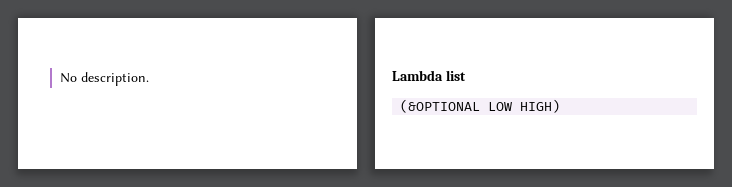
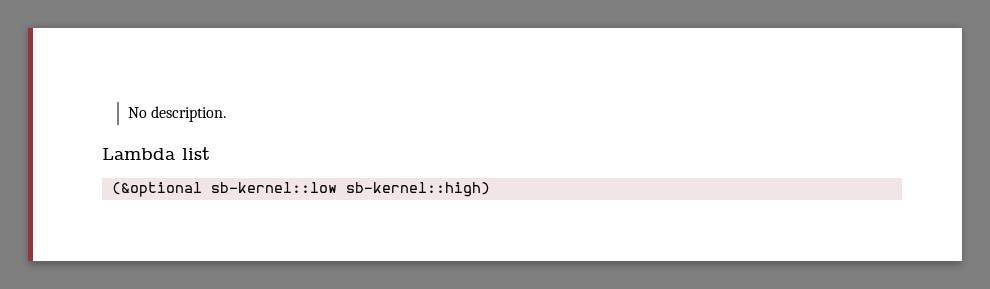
- (&OPTIONAL LOW HIGH)
+ (&optional sb-kernel::low sb-kernel::high)

